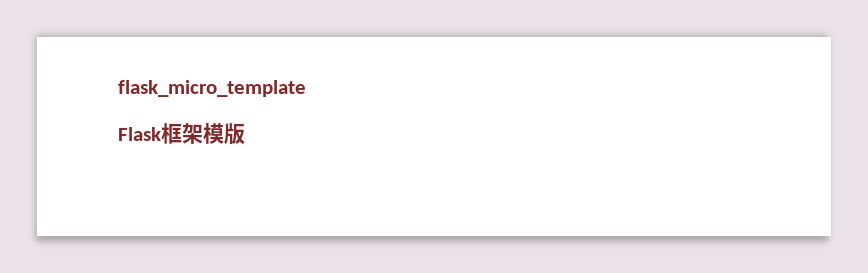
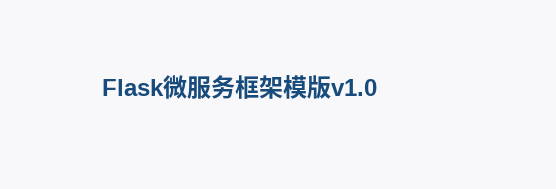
- flask_micro_template
- Flask框架模版
+ Flask微服务框架模版v1.0

